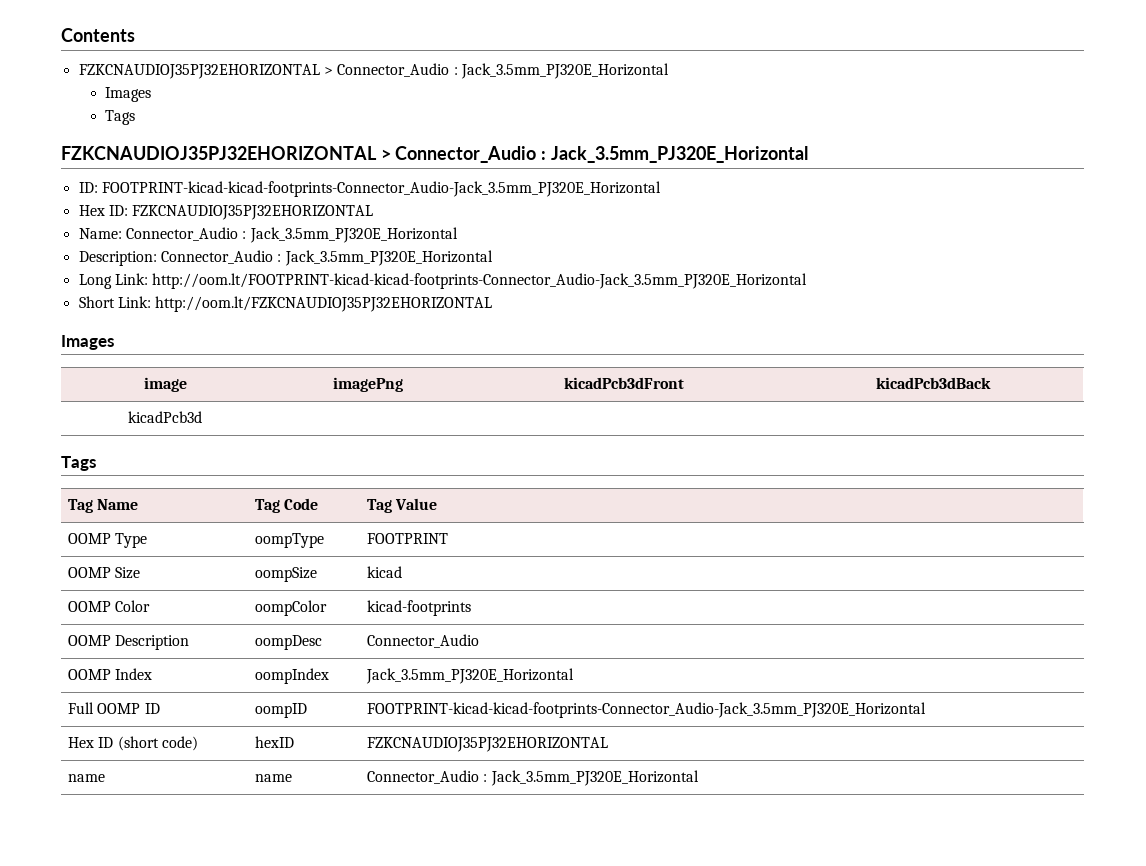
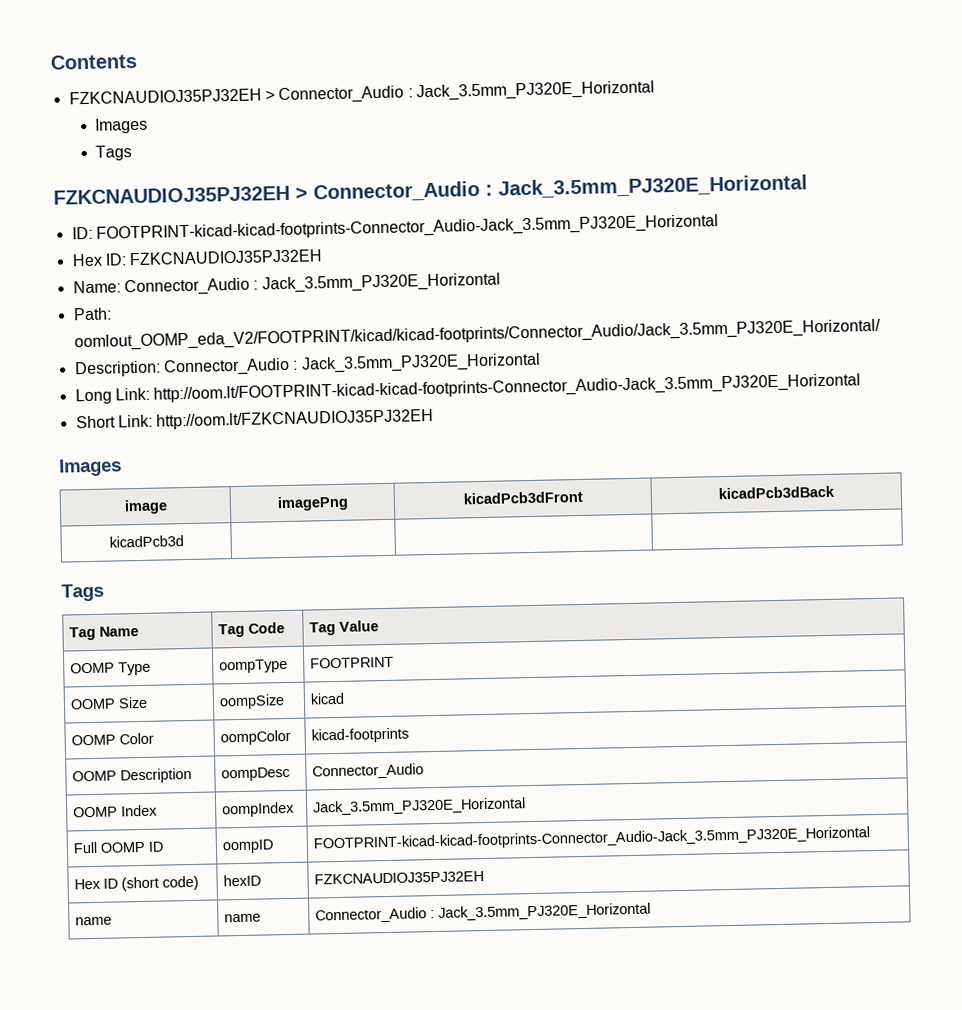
  Contents
- FZKCNAUDIOJ35PJ32EHORIZONTAL > Connector_Audio : Jack_3.5mm_PJ320E_Horizontal
+ FZKCNAUDIOJ35PJ32EH > Connector_Audio : Jack_3.5mm_PJ320E_Horizontal
  Images
  Tags
- FZKCNAUDIOJ35PJ32EHORIZONTAL > Connector_Audio : Jack_3.5mm_PJ320E_Horizontal
+ FZKCNAUDIOJ35PJ32EH > Connector_Audio : Jack_3.5mm_PJ320E_Horizontal
- Hex ID: FZKCNAUDIOJ35PJ32EHORIZONTAL
+ Hex ID: FZKCNAUDIOJ35PJ32EH
+ Path: oomlout_OOMP_eda_V2/FOOTPRINT/kicad/kicad-footprints/Connector_Audio/Jack_3.5mm_PJ320E_Horizontal/
- Short Link: http://oom.lt/FZKCNAUDIOJ35PJ32EHORIZONTAL
+ Short Link: http://oom.lt/FZKCNAUDIOJ35PJ32EH
- Hex ID (short code) | hexID | FZKCNAUDIOJ35PJ32EHORIZONTAL
+ Hex ID (short code) | hexID | FZKCNAUDIOJ35PJ32EH

